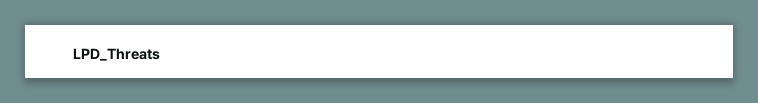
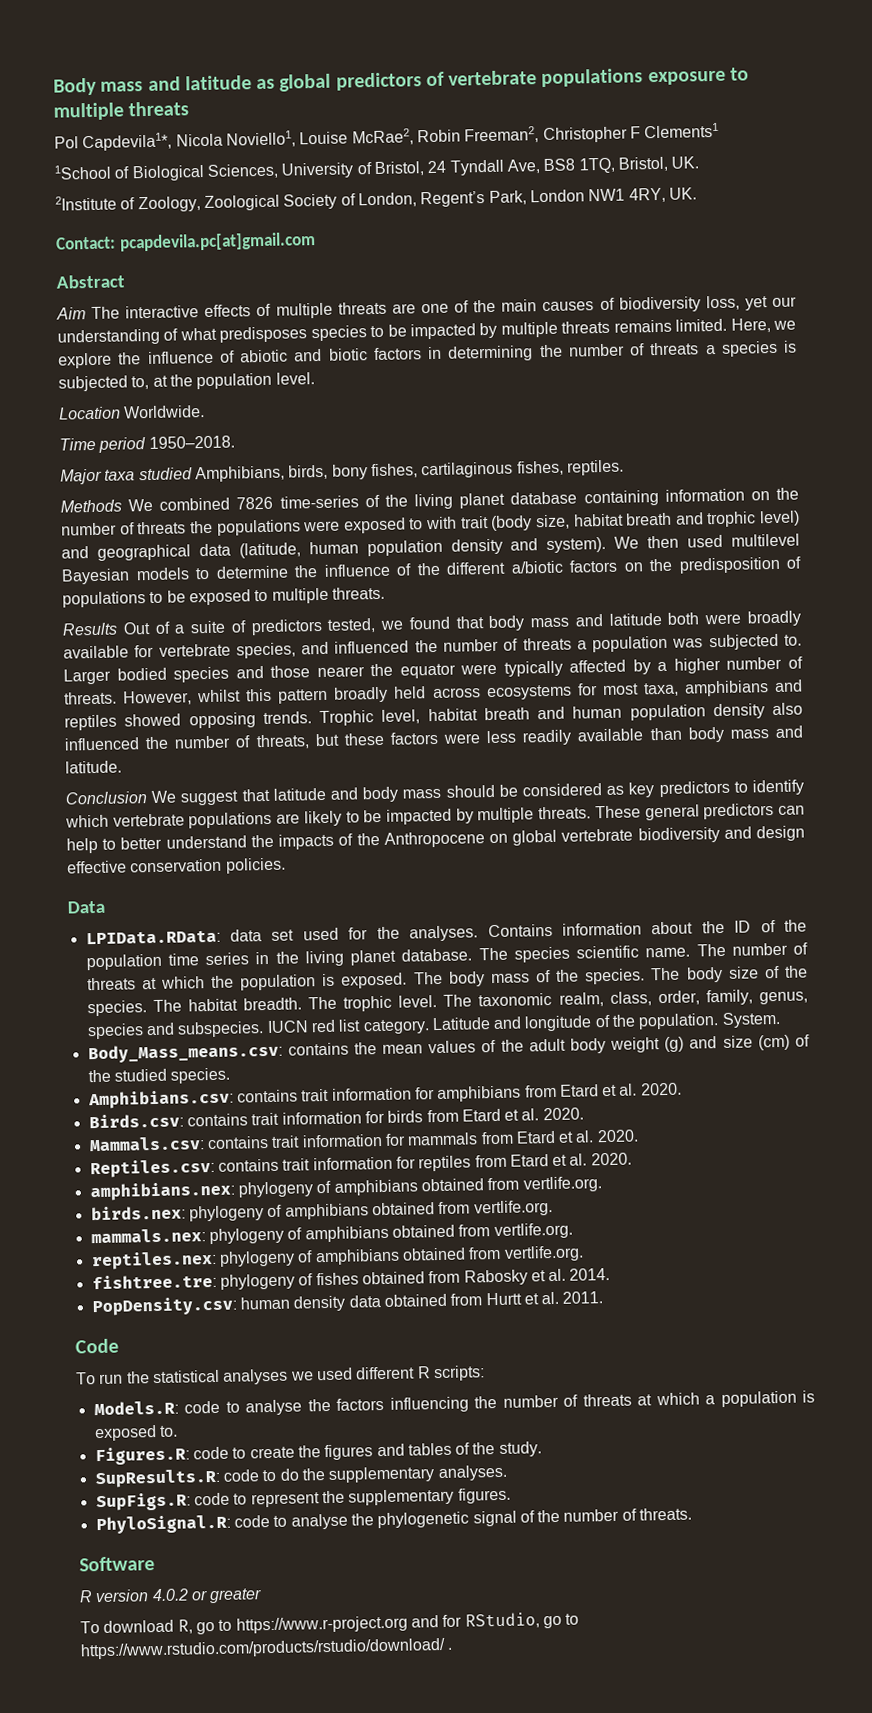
- LPD_Threats
+ Body mass and latitude as global predictors of vertebrate populations exposure to multiple threats
+ Pol Capdevila1*, Nicola Noviello1, Louise McRae2, Robin Freeman2, Christopher F Clements1
+ 1School of Biological Sciences, University of Bristol, 24 Tyndall Ave, BS8 1TQ, Bristol, UK.
+ 2Institute of Zoology, Zoological Society of London, Regent’s Park, London NW1 4RY, UK.
+ Contact: pcapdevila.pc[at]gmail.com
+ Abstract
+ Aim The interactive effects of multiple threats are one of the main causes of biodiversity loss, yet our understanding of what predisposes species to be impacted by multiple threats remains limited. Here, we explore the influence of abiotic and biotic factors in determining the number of threats a species is subjected to, at the population level.
+ Location Worldwide.
+ Time period 1950–2018.
+ Major taxa studied Amphibians, birds, bony fishes, cartilaginous fishes, reptiles.
+ Methods We combined 7826 time-series of the living planet database containing information on the number of threats the populations were exposed to with trait (body size, habitat breath and trophic level) and geographical data (latitude, human population density and system). We then used multilevel Bayesian models to determine the influence of the different a/biotic factors on the predisposition of populations to be exposed to multiple threats.
+ Results Out of a suite of predictors tested, we found that body mass and latitude both were broadly available for vertebrate species, and influenced the number of threats a population was subjected to. Larger bodied species and those nearer the equator were typically affected by a higher number of threats. However, whilst this pattern broadly held across ecosystems for most taxa, amphibians and reptiles showed opposing trends. Trophic level, habitat breath and human population density also influenced the number of threats, but these factors were less readily available than body mass and latitude.
+ Conclusion We suggest that latitude and body mass should be considered as key predictors to identify which vertebrate populations are likely to be impacted by multiple threats. These general predictors can help to better understand the impacts of the Anthropocene on global vertebrate biodiversity and design effective conservation policies.
+ Data
+ LPIData.RData: data set used for the analyses. Contains information about the ID of the population time series in the living planet database. The species scientific name. The number of threats at which the population is exposed. The body mass of the species. The body size of the species. The habitat breadth. The trophic level. The taxonomic realm, class, order, family, genus, species and subspecies. IUCN red list category. Latitude and longitude of the population. System.
+ Body_Mass_means.csv: contains the mean values of the adult body weight (g) and size (cm) of the studied species.
+ Amphibians.csv: contains trait information for amphibians from Etard et al. 2020.
+ Birds.csv: contains trait information for birds from Etard et al. 2020.
+ Mammals.csv: contains trait information for mammals from Etard et al. 2020.
+ Reptiles.csv: contains trait information for reptiles from Etard et al. 2020.
+ amphibians.nex: phylogeny of amphibians obtained from vertlife.org.
+ birds.nex: phylogeny of amphibians obtained from vertlife.org.
+ mammals.nex: phylogeny of amphibians obtained from vertlife.org.
+ reptiles.nex: phylogeny of amphibians obtained from vertlife.org.
+ fishtree.tre: phylogeny of fishes obtained from Rabosky et al. 2014.
+ PopDensity.csv: human density data obtained from Hurtt et al. 2011.
+ Code
+ To run the statistical analyses we used different R scripts:
+ Models.R: code to analyse the factors influencing the number of threats at which a population is exposed to.
+ Figures.R: code to create the figures and tables of the study.
+ SupResults.R: code to do the supplementary analyses.
+ SupFigs.R: code to represent the supplementary figures.
+ PhyloSignal.R: code to analyse the phylogenetic signal of the number of threats.
+ Software
+ R version 4.0.2 or greater
+ To download R, go to https://www.r-project.org and for RStudio, go to https://www.rstudio.com/products/rstudio/download/ .

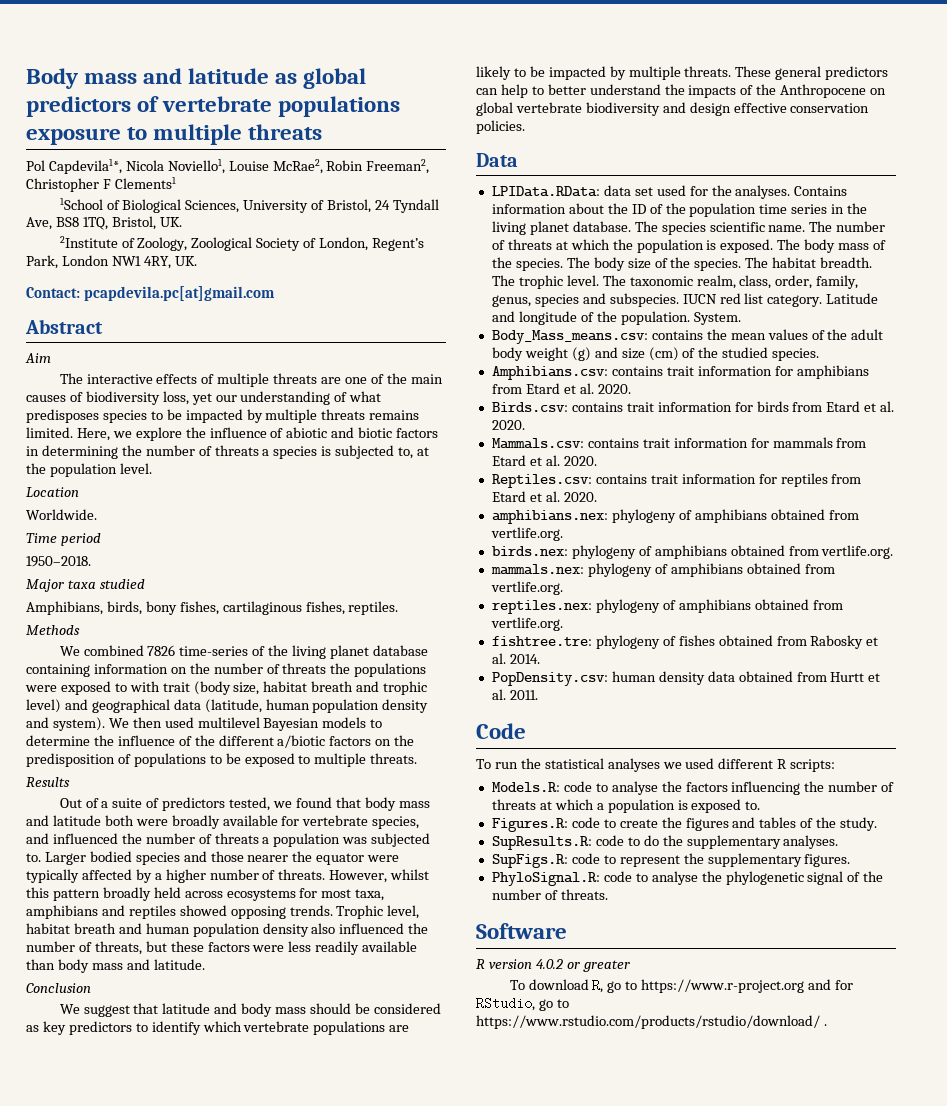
- Aim The interactive effects of multiple threats are one of the main causes of biodiversity loss, yet our understanding of what predisposes species to be impacted by multiple threats remains limited.
+ Aim
+ The interactive effects of multiple threats are one of the main causes of biodiversity loss, yet our understanding of what predisposes species to be impacted by multiple threats remains limited.
- Location Worldwide.
+ Location
+ Worldwide.
- Time period 1950–2018.
+ Time period
+ 1950–2018.
- Major taxa studied Amphibians, birds, bony fishes, cartilaginous fishes, reptiles.
+ Major taxa studied
+ Amphibians, birds, bony fishes, cartilaginous fishes, reptiles.
- Methods We combined 7826 time-series of the living planet database containing information on the number of threats the populations were exposed to with trait (body size, habitat breath and trophic level) and geographical data (latitude, human population density and system).
+ Methods
+ We combined 7826 time-series of the living planet database containing information on the number of threats the populations were exposed to with trait (body size, habitat breath and trophic level) and geographical data (latitude, human population density and system).
- Results Out of a suite of predictors tested, we found that body mass and latitude both were broadly available for vertebrate species, and influenced the number of threats a population was subjected to.
+ Results
+ Out of a suite of predictors tested, we found that body mass and latitude both were broadly available for vertebrate species, and influenced the number of threats a population was subjected to.
- Conclusion We suggest that latitude and body mass should be considered as key predictors to identify which vertebrate populations are likely to be impacted by multiple threats.
+ Conclusion
+ We suggest that latitude and body mass should be considered as key predictors to identify which vertebrate populations are likely to be impacted by multiple threats.

